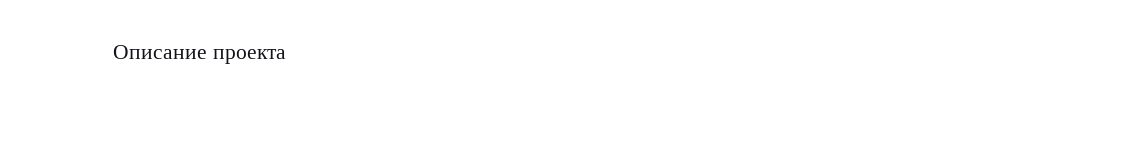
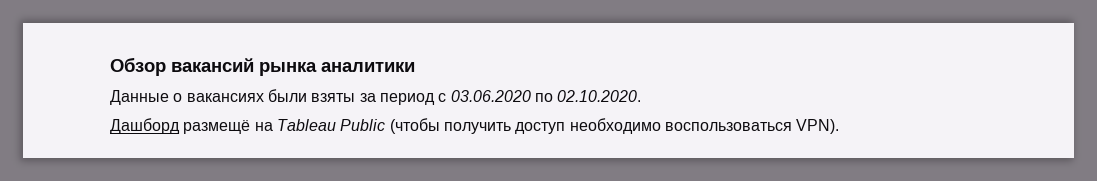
- Описание проекта
+ Обзор вакансий рынка аналитики
+ Данные о вакансиях были взяты за период с 03.06.2020 по 02.10.2020.
+ Дашборд размещё на Tableau Public (чтобы получить доступ необходимо воспользоваться VPN).

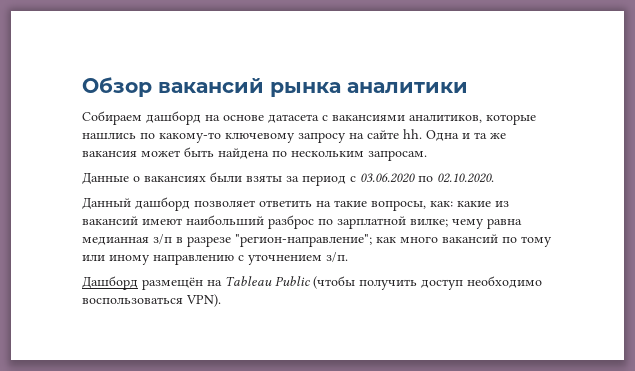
+ Собираем дашборд на основе датасета с вакансиями аналитиков, которые нашлись по какому-то ключевому запросу на сайте hh. Одна и та же вакансия может быть найдена по нескольким запросам.
+ Данный дашборд позволяет ответить на такие вопросы, как: какие из вакансий имеют наибольший разброс по зарплатной вилке; чему равна медианная з/п в разрезе "регион-направление"; как много вакансий по тому или иному направлению с уточнением з/п.
- Дашборд размещё на Tableau Public (чтобы получить доступ необходимо воспользоваться VPN).
+ Дашборд размещён на Tableau Public (чтобы получить доступ необходимо воспользоваться VPN).

